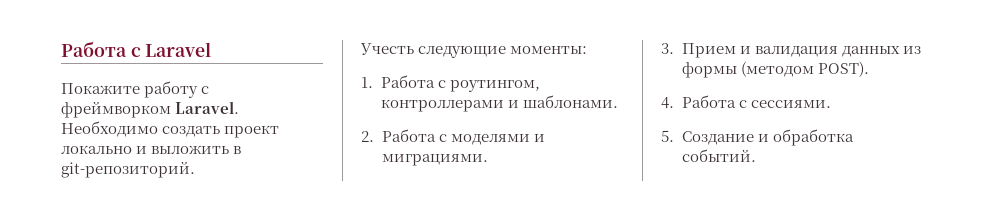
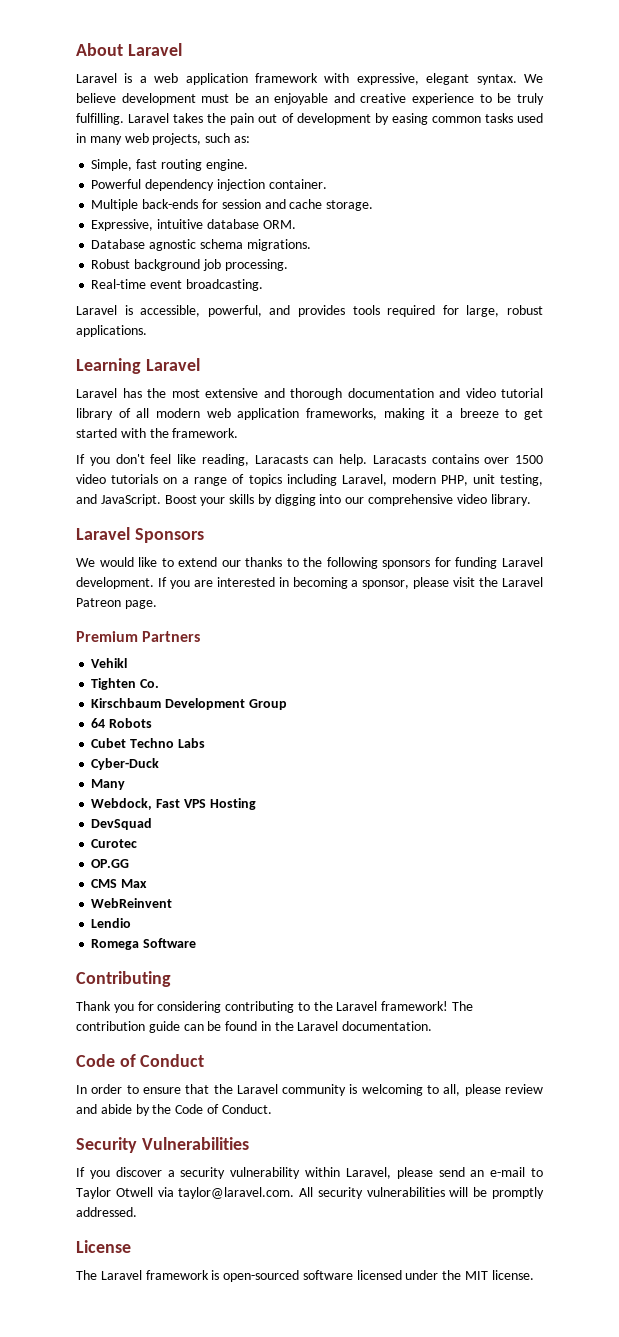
- Работа с Laravel
- Покажите работу с фреймворком Laravel. Необходимо создать проект локально и выложить в git-репозиторий.
- Учесть следующие моменты:
- 1. Работа с роутингом, контроллерами и шаблонами.
- 2. Работа с моделями и миграциями.
- 3. Прием и валидация данных из формы (методом POST).
- 4. Работа с сессиями.
- 5. Создание и обработка событий.
+ About Laravel
+ Laravel is a web application framework with expressive, elegant syntax. We believe development must be an enjoyable and creative experience to be truly fulfilling. Laravel takes the pain out of development by easing common tasks used in many web projects, such as:
+ Simple, fast routing engine.
+ Powerful dependency injection container.
+ Multiple back-ends for session and cache storage.
+ Expressive, intuitive database ORM.
+ Database agnostic schema migrations.
+ Robust background job processing.
+ Real-time event broadcasting.
+ Laravel is accessible, powerful, and provides tools required for large, robust applications.
+ Learning Laravel
+ Laravel has the most extensive and thorough documentation and video tutorial library of all modern web application frameworks, making it a breeze to get started with the framework.
+ If you don't feel like reading, Laracasts can help. Laracasts contains over 1500 video tutorials on a range of topics including Laravel, modern PHP, unit testing, and JavaScript. Boost your skills by digging into our comprehensive video library.
+ Laravel Sponsors
+ We would like to extend our thanks to the following sponsors for funding Laravel development. If you are interested in becoming a sponsor, please visit the Laravel Patreon page.
+ Premium Partners
+ Vehikl
+ Tighten Co.
+ Kirschbaum Development Group
+ 64 Robots
+ Cubet Techno Labs
+ Cyber-Duck
+ Many
+ Webdock, Fast VPS Hosting
+ DevSquad
+ Curotec
+ OP.GG
+ CMS Max
+ WebReinvent
+ Lendio
+ Romega Software
+ Contributing
+ Thank you for considering contributing to the Laravel framework! The contribution guide can be found in the Laravel documentation.
+ Code of Conduct
+ In order to ensure that the Laravel community is welcoming to all, please review and abide by the Code of Conduct.
+ Security Vulnerabilities
+ If you discover a security vulnerability within Laravel, please send an e-mail to Taylor Otwell via taylor@laravel.com. All security vulnerabilities will be promptly addressed.
+ License
+ The Laravel framework is open-sourced software licensed under the MIT license.

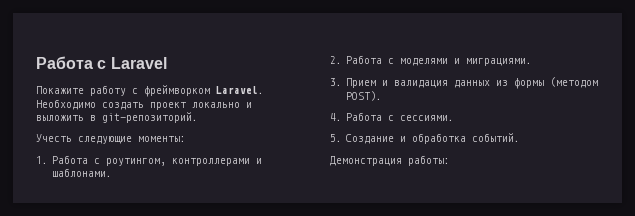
- About Laravel
- Laravel is a web application framework with expressive, elegant syntax. We believe development must be an enjoyable and creative experience to be truly fulfilling. Laravel takes the pain out of development by easing common tasks used in many web projects, such as:
- Simple, fast routing engine.
- Powerful dependency injection container.
- Multiple back-ends for session and cache storage.
- Expressive, intuitive database ORM.
- Database agnostic schema migrations.
- Robust background job processing.
- Real-time event broadcasting.
- Laravel is accessible, powerful, and provides tools required for large, robust applications.
- Learning Laravel
- Laravel has the most extensive and thorough documentation and video tutorial library of all modern web application frameworks, making it a breeze to get started with the framework.
- If you don't feel like reading, Laracasts can help. Laracasts contains over 1500 video tutorials on a range of topics including Laravel, modern PHP, unit testing, and JavaScript. Boost your skills by digging into our comprehensive video library.
- Laravel Sponsors
- We would like to extend our thanks to the following sponsors for funding Laravel development. If you are interested in becoming a sponsor, please visit the Laravel Patreon page.
- Premium Partners
- Vehikl
- Tighten Co.
- Kirschbaum Development Group
- 64 Robots
- Cubet Techno Labs
- Cyber-Duck
- Many
- Webdock, Fast VPS Hosting
- DevSquad
- Curotec
- OP.GG
- CMS Max
- WebReinvent
- Lendio
- Romega Software
- Contributing
- Thank you for considering contributing to the Laravel framework! The contribution guide can be found in the Laravel documentation.
- Code of Conduct
- In order to ensure that the Laravel community is welcoming to all, please review and abide by the Code of Conduct.
- Security Vulnerabilities
- If you discover a security vulnerability within Laravel, please send an e-mail to Taylor Otwell via taylor@laravel.com. All security vulnerabilities will be promptly addressed.
- License
- The Laravel framework is open-sourced software licensed under the MIT license.
+ Работа с Laravel
+ Покажите работу с фреймворком Laravel. Необходимо создать проект локально и выложить в git-репозиторий.
+ Учесть следующие моменты:
+ 1. Работа с роутингом, контроллерами и шаблонами.
+ 2. Работа с моделями и миграциями.
+ 3. Прием и валидация данных из формы (методом POST).
+ 4. Работа с сессиями.
+ 5. Создание и обработка событий.
+ Демонстрация работы:

